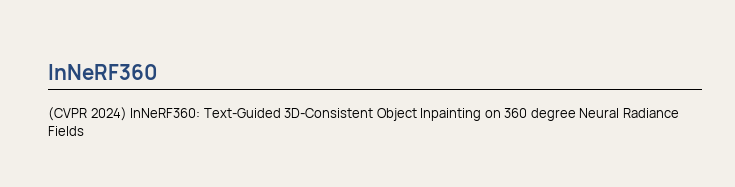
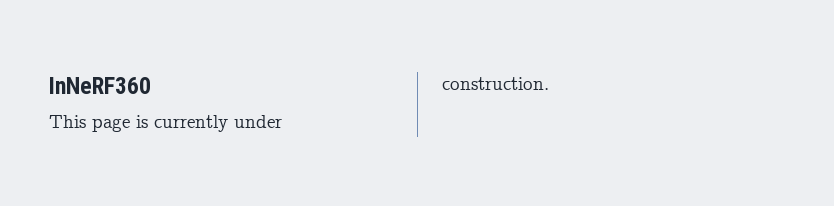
- (CVPR 2024) InNeRF360: Text-Guided 3D-Consistent Object Inpainting on 360 degree Neural Radiance Fields
+ This page is currently under construction.

